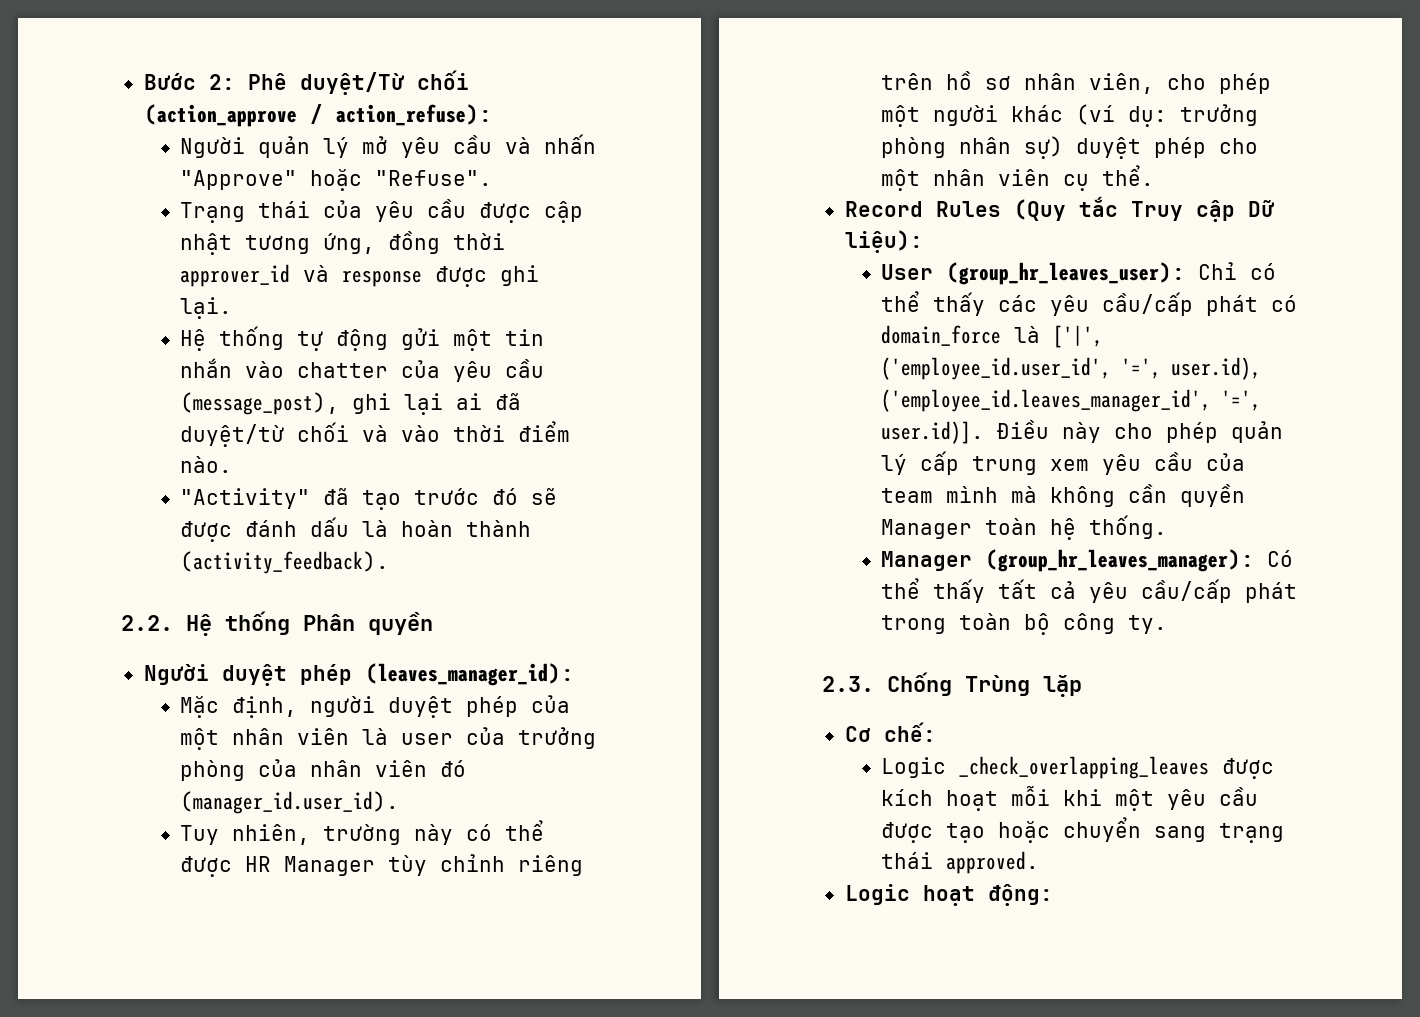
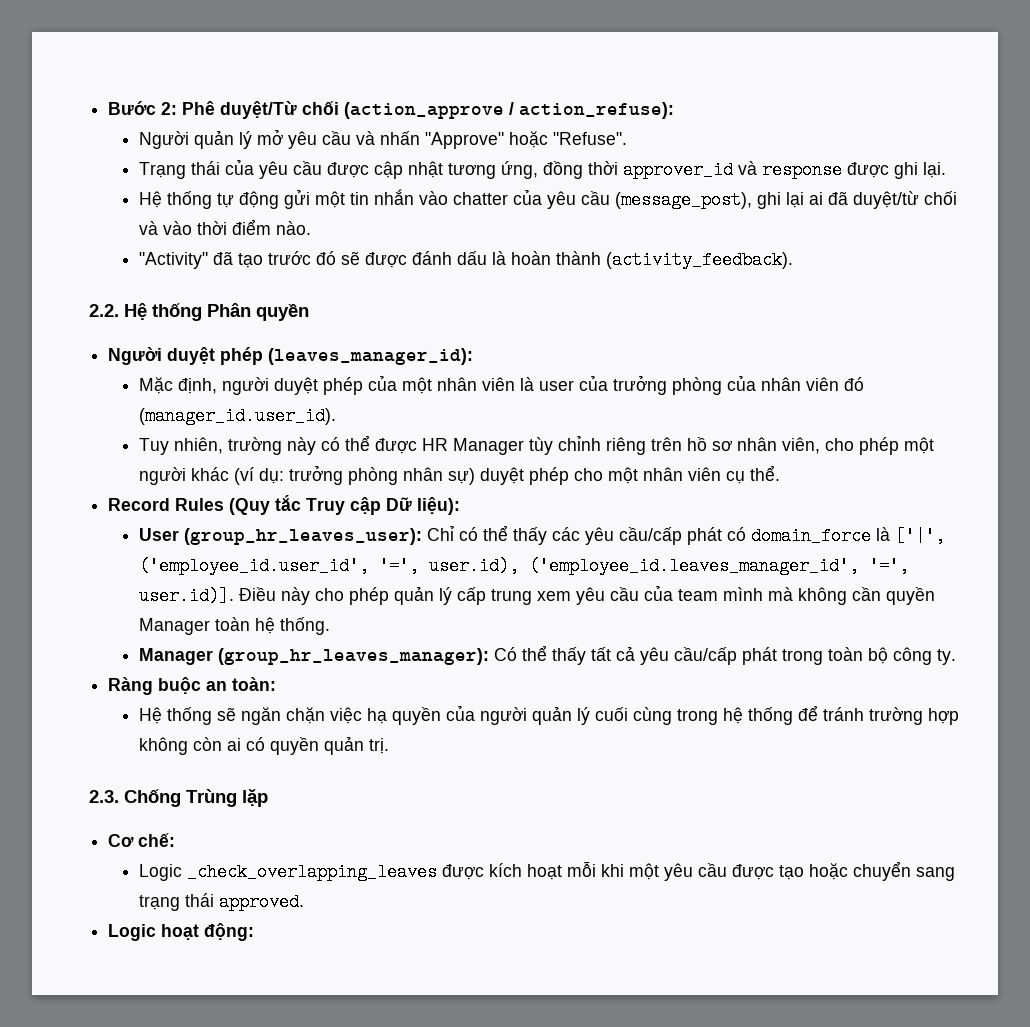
+ Ràng buộc an toàn:
+ Hệ thống sẽ ngăn chặn việc hạ quyền của người quản lý cuối cùng trong hệ thống để tránh trường hợp không còn ai có quyền quản trị.

